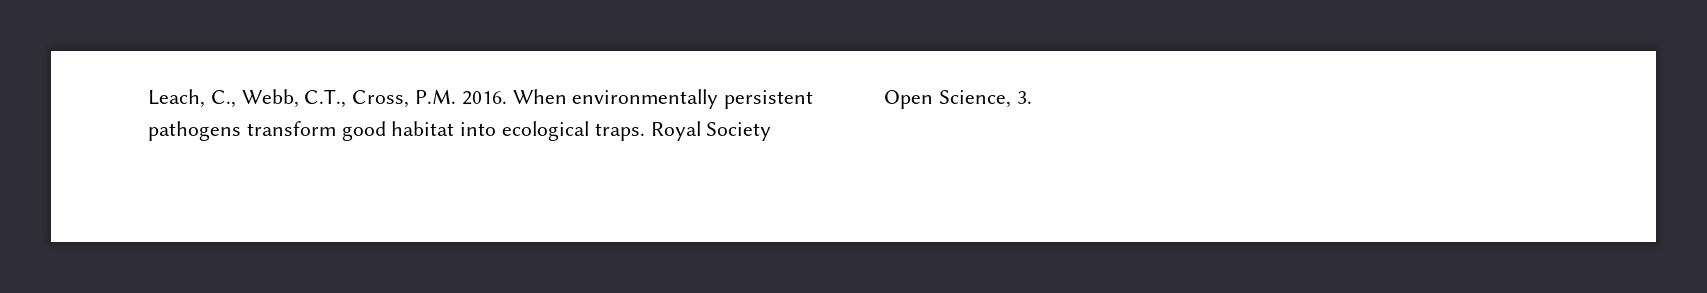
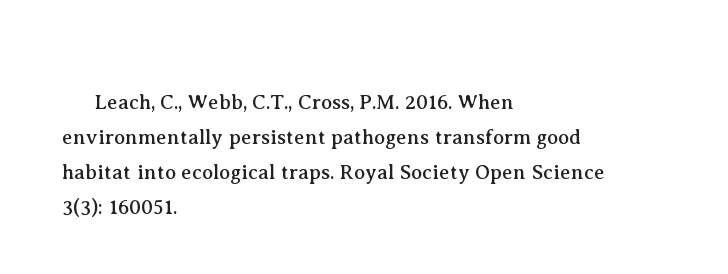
- Royal Society Open Science, 3.
+ Royal Society Open Science 3(3): 160051.

